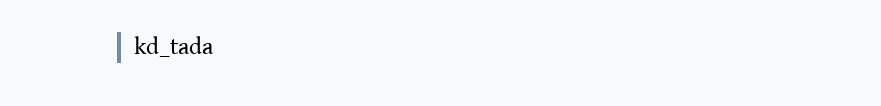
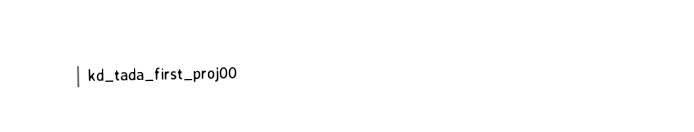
- kd_tada
+ kd_tada_first_proj00

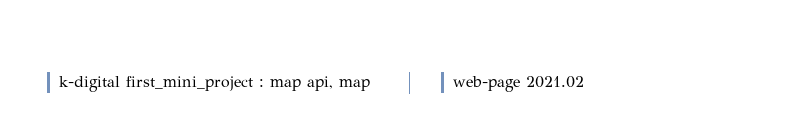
- kd_tada_first_proj00
+ k-digital first_mini_project : map api, map web-page 2021.02

